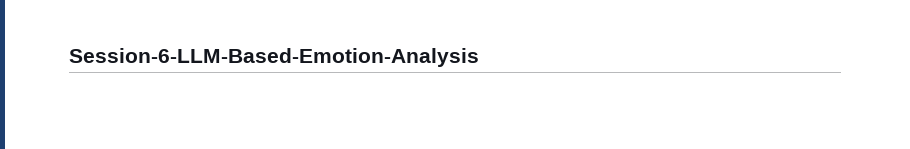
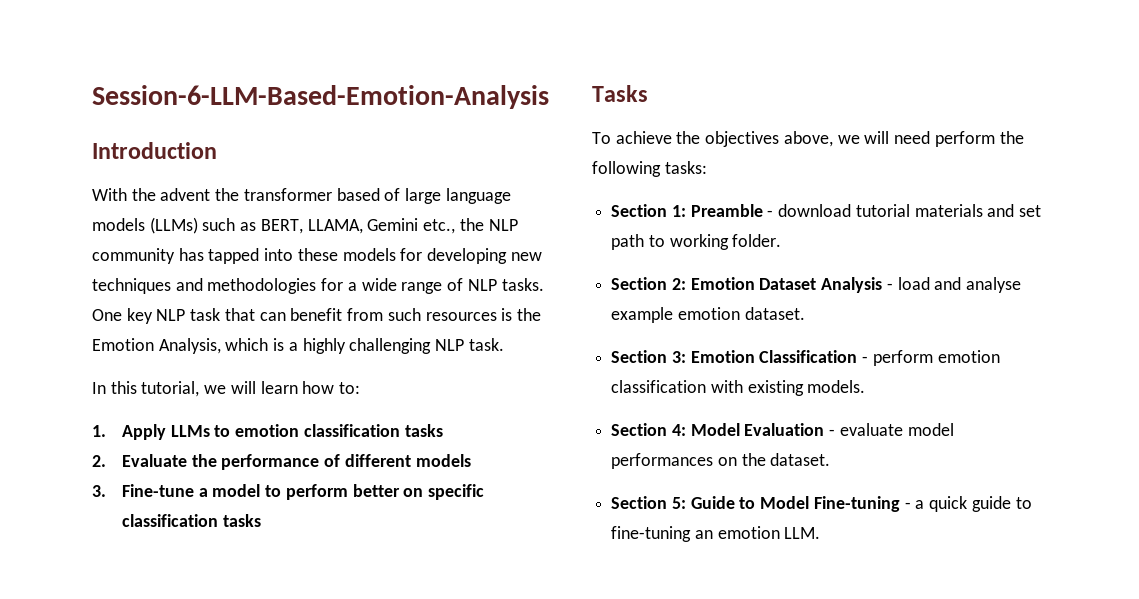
+ Introduction
+ With the advent the transformer based of large language models (LLMs) such as BERT, LLAMA, Gemini etc., the NLP community has tapped into these models for developing new techniques and methodologies for a wide range of NLP tasks. One key NLP task that can benefit from such resources is the Emotion Analysis, which is a highly challenging NLP task.
+ In this tutorial, we will learn how to:
+ 1. Apply LLMs to emotion classification tasks
+ 2. Evaluate the performance of different models
+ 3. Fine-tune a model to perform better on specific classification tasks
+ Tasks
+ To achieve the objectives above, we will need perform the following tasks:
+ Section 1: Preamble - download tutorial materials and set path to working folder.
+ Section 2: Emotion Dataset Analysis - load and analyse example emotion dataset.
+ Section 3: Emotion Classification - perform emotion classification with existing models.
+ Section 4: Model Evaluation - evaluate model performances on the dataset.
+ Section 5: Guide to Model Fine-tuning - a quick guide to fine-tuning an emotion LLM.

